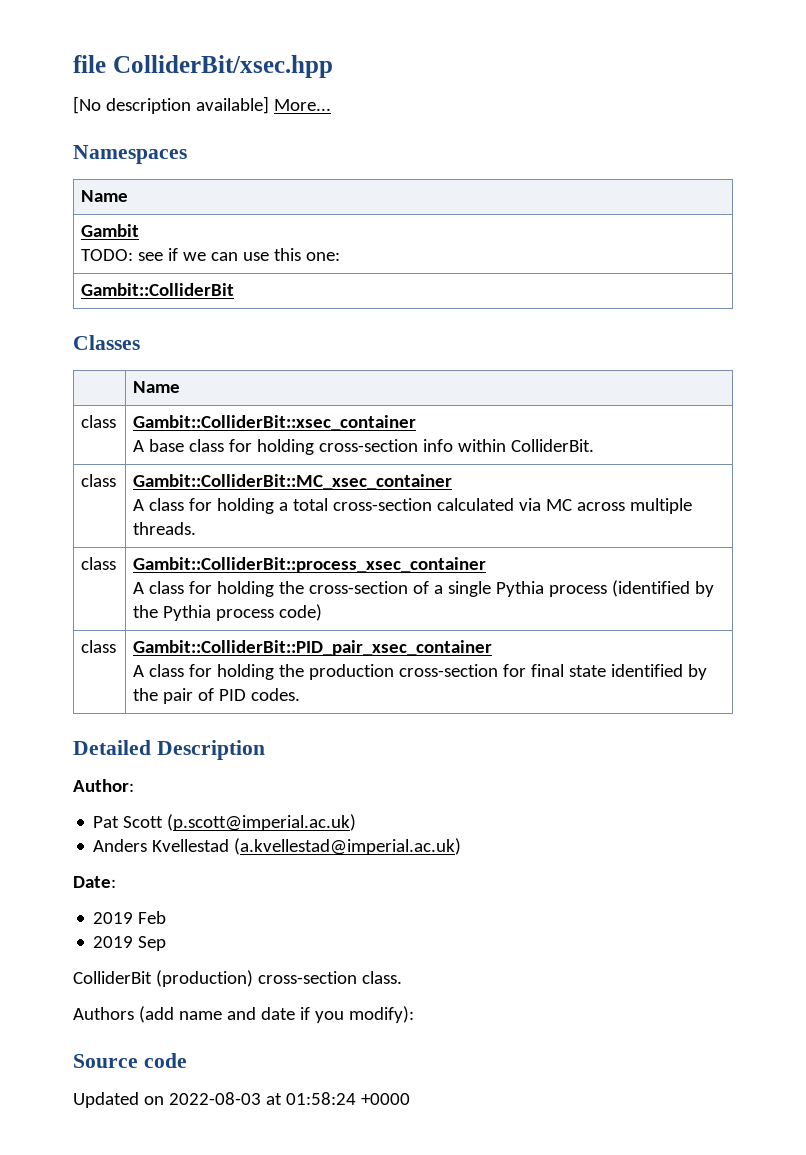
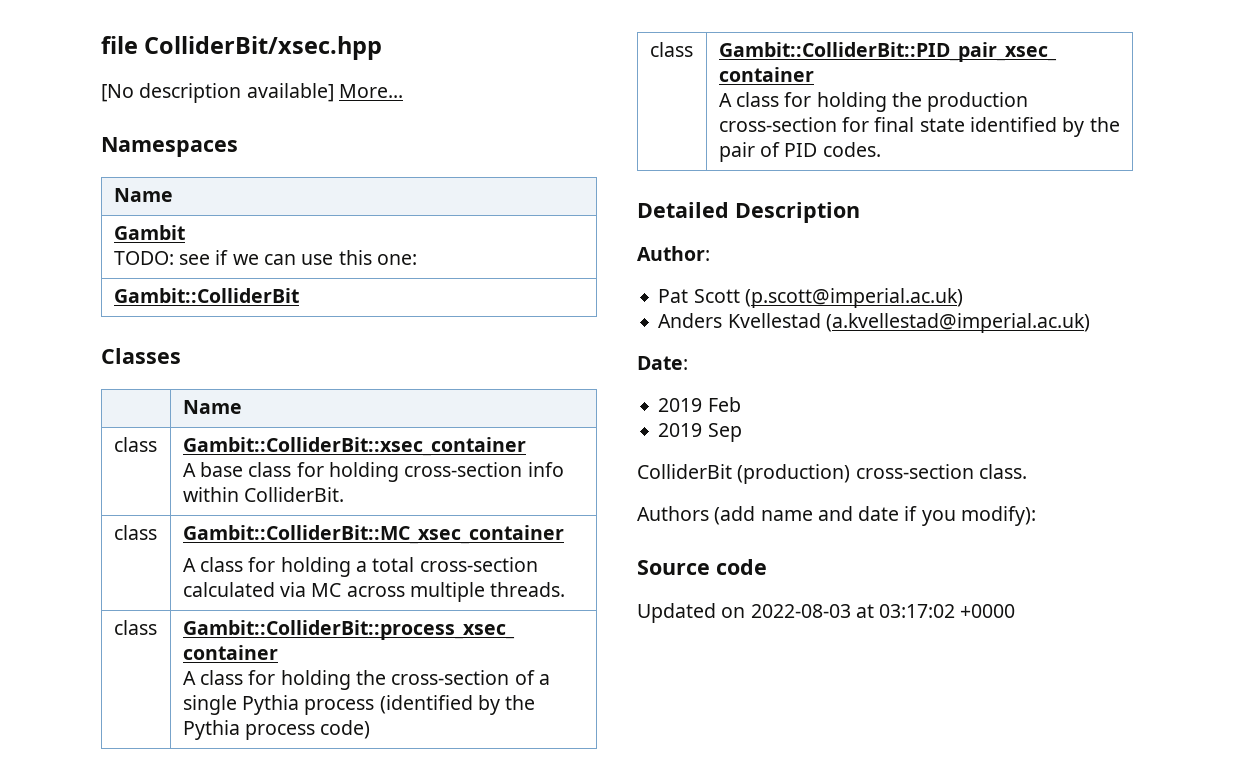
- Updated on 2022-08-03 at 01:58:24 +0000
+ Updated on 2022-08-03 at 03:17:02 +0000

